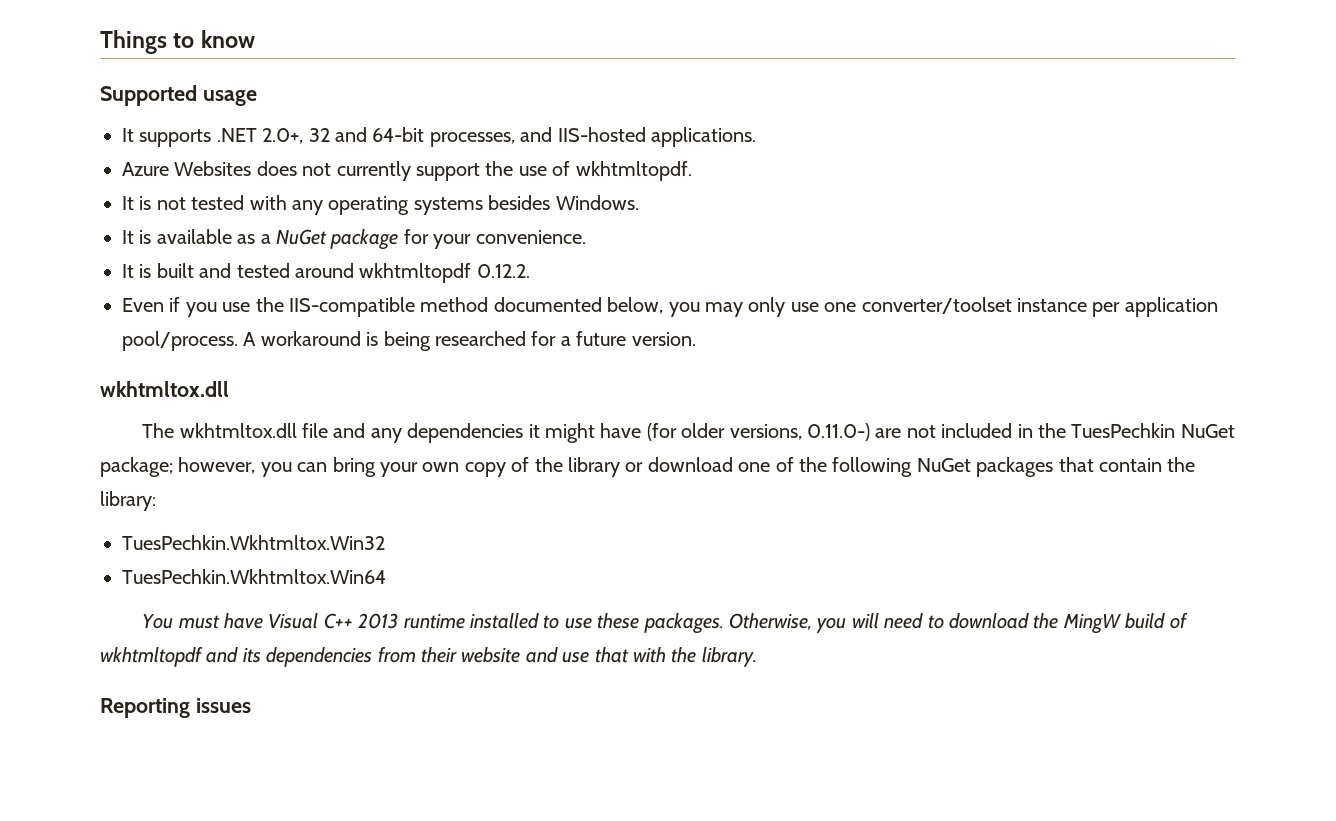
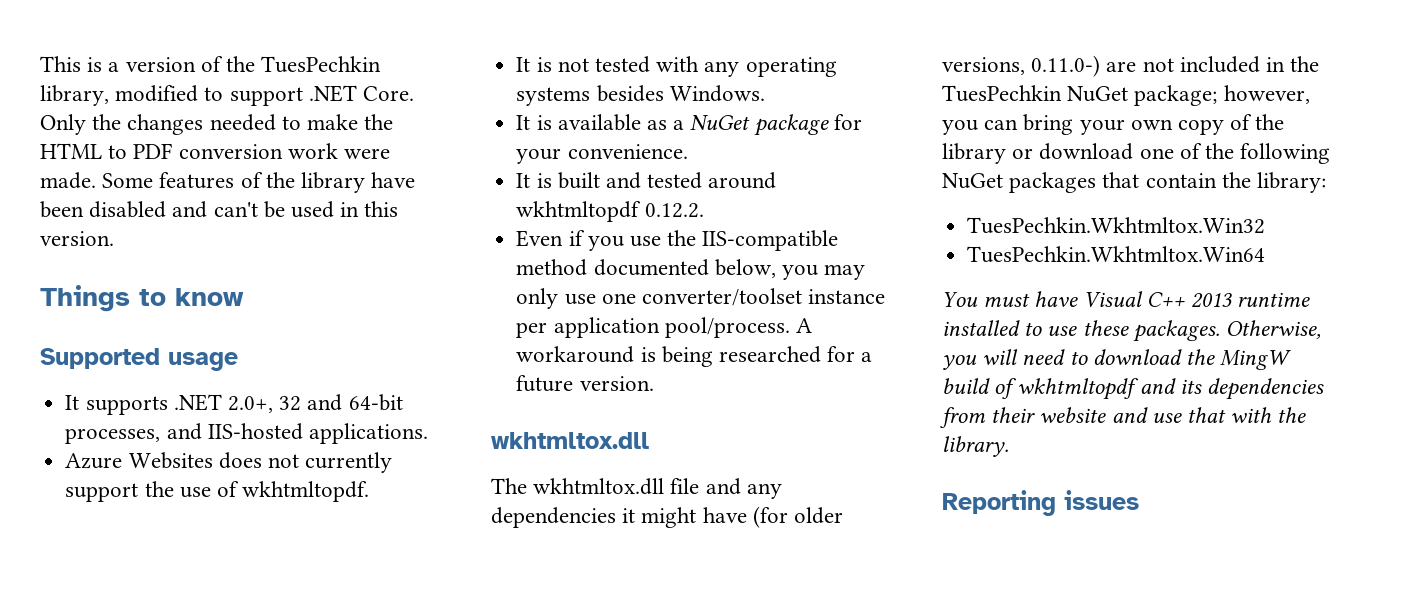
+ This is a version of the TuesPechkin library, modified to support .NET Core. Only the changes needed to make the HTML to PDF conversion work were made. Some features of the library have been disabled and can't be used in this version.

